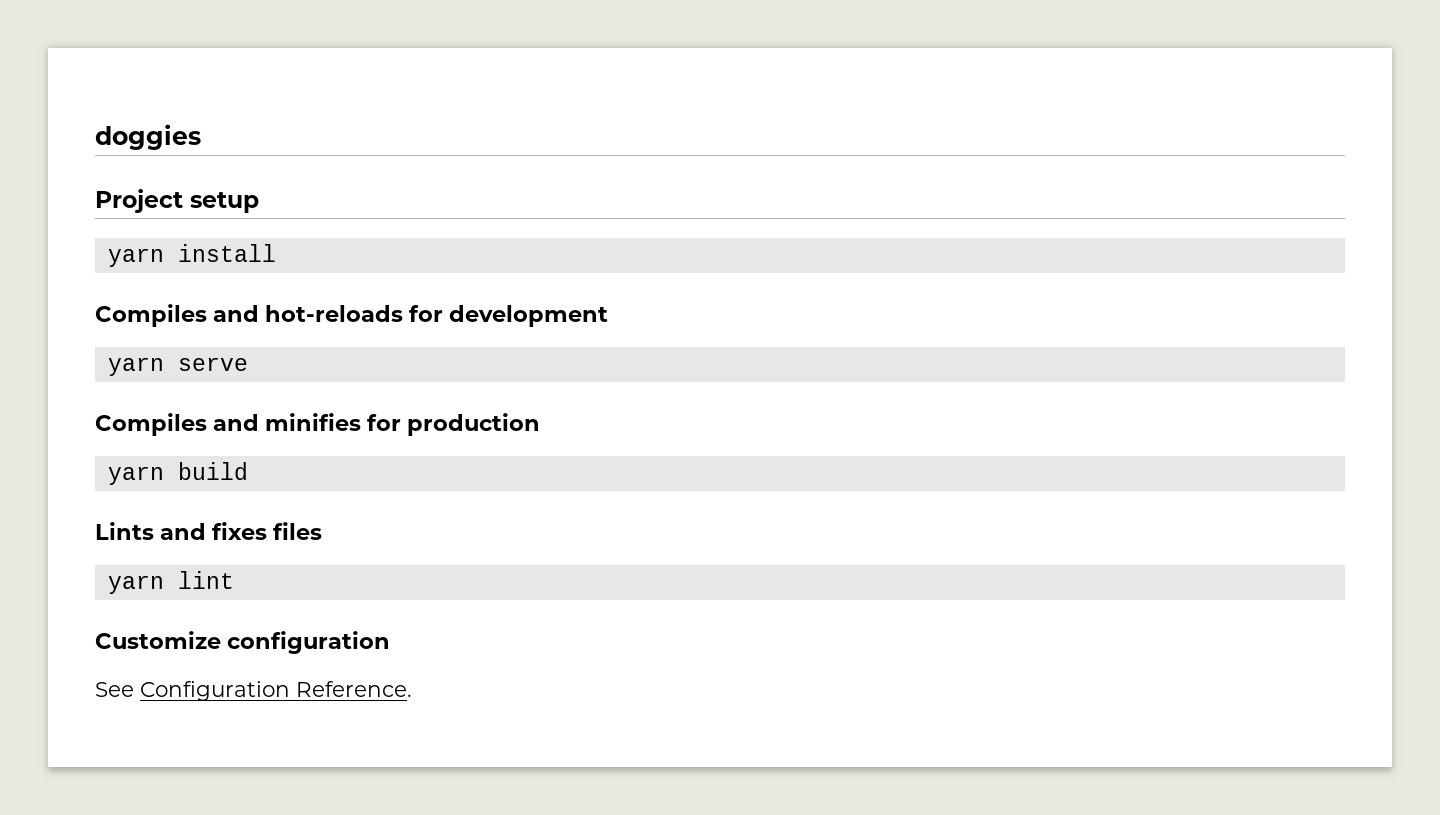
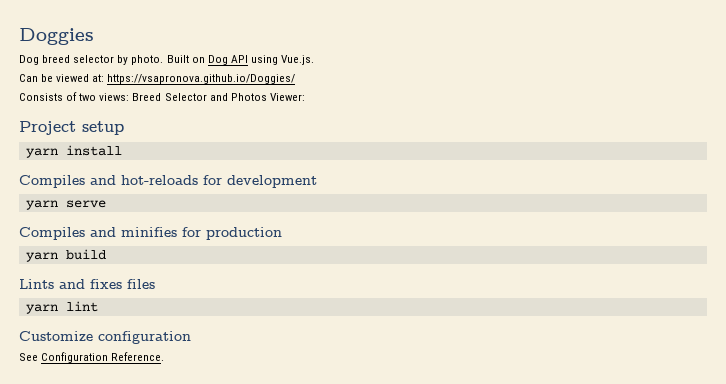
- doggies
+ Doggies
+ Dog breed selector by photo. Built on Dog API using Vue.js.
+ Can be viewed at: https://vsapronova.github.io/Doggies/
+ Consists of two views: Breed Selector and Photos Viewer:

